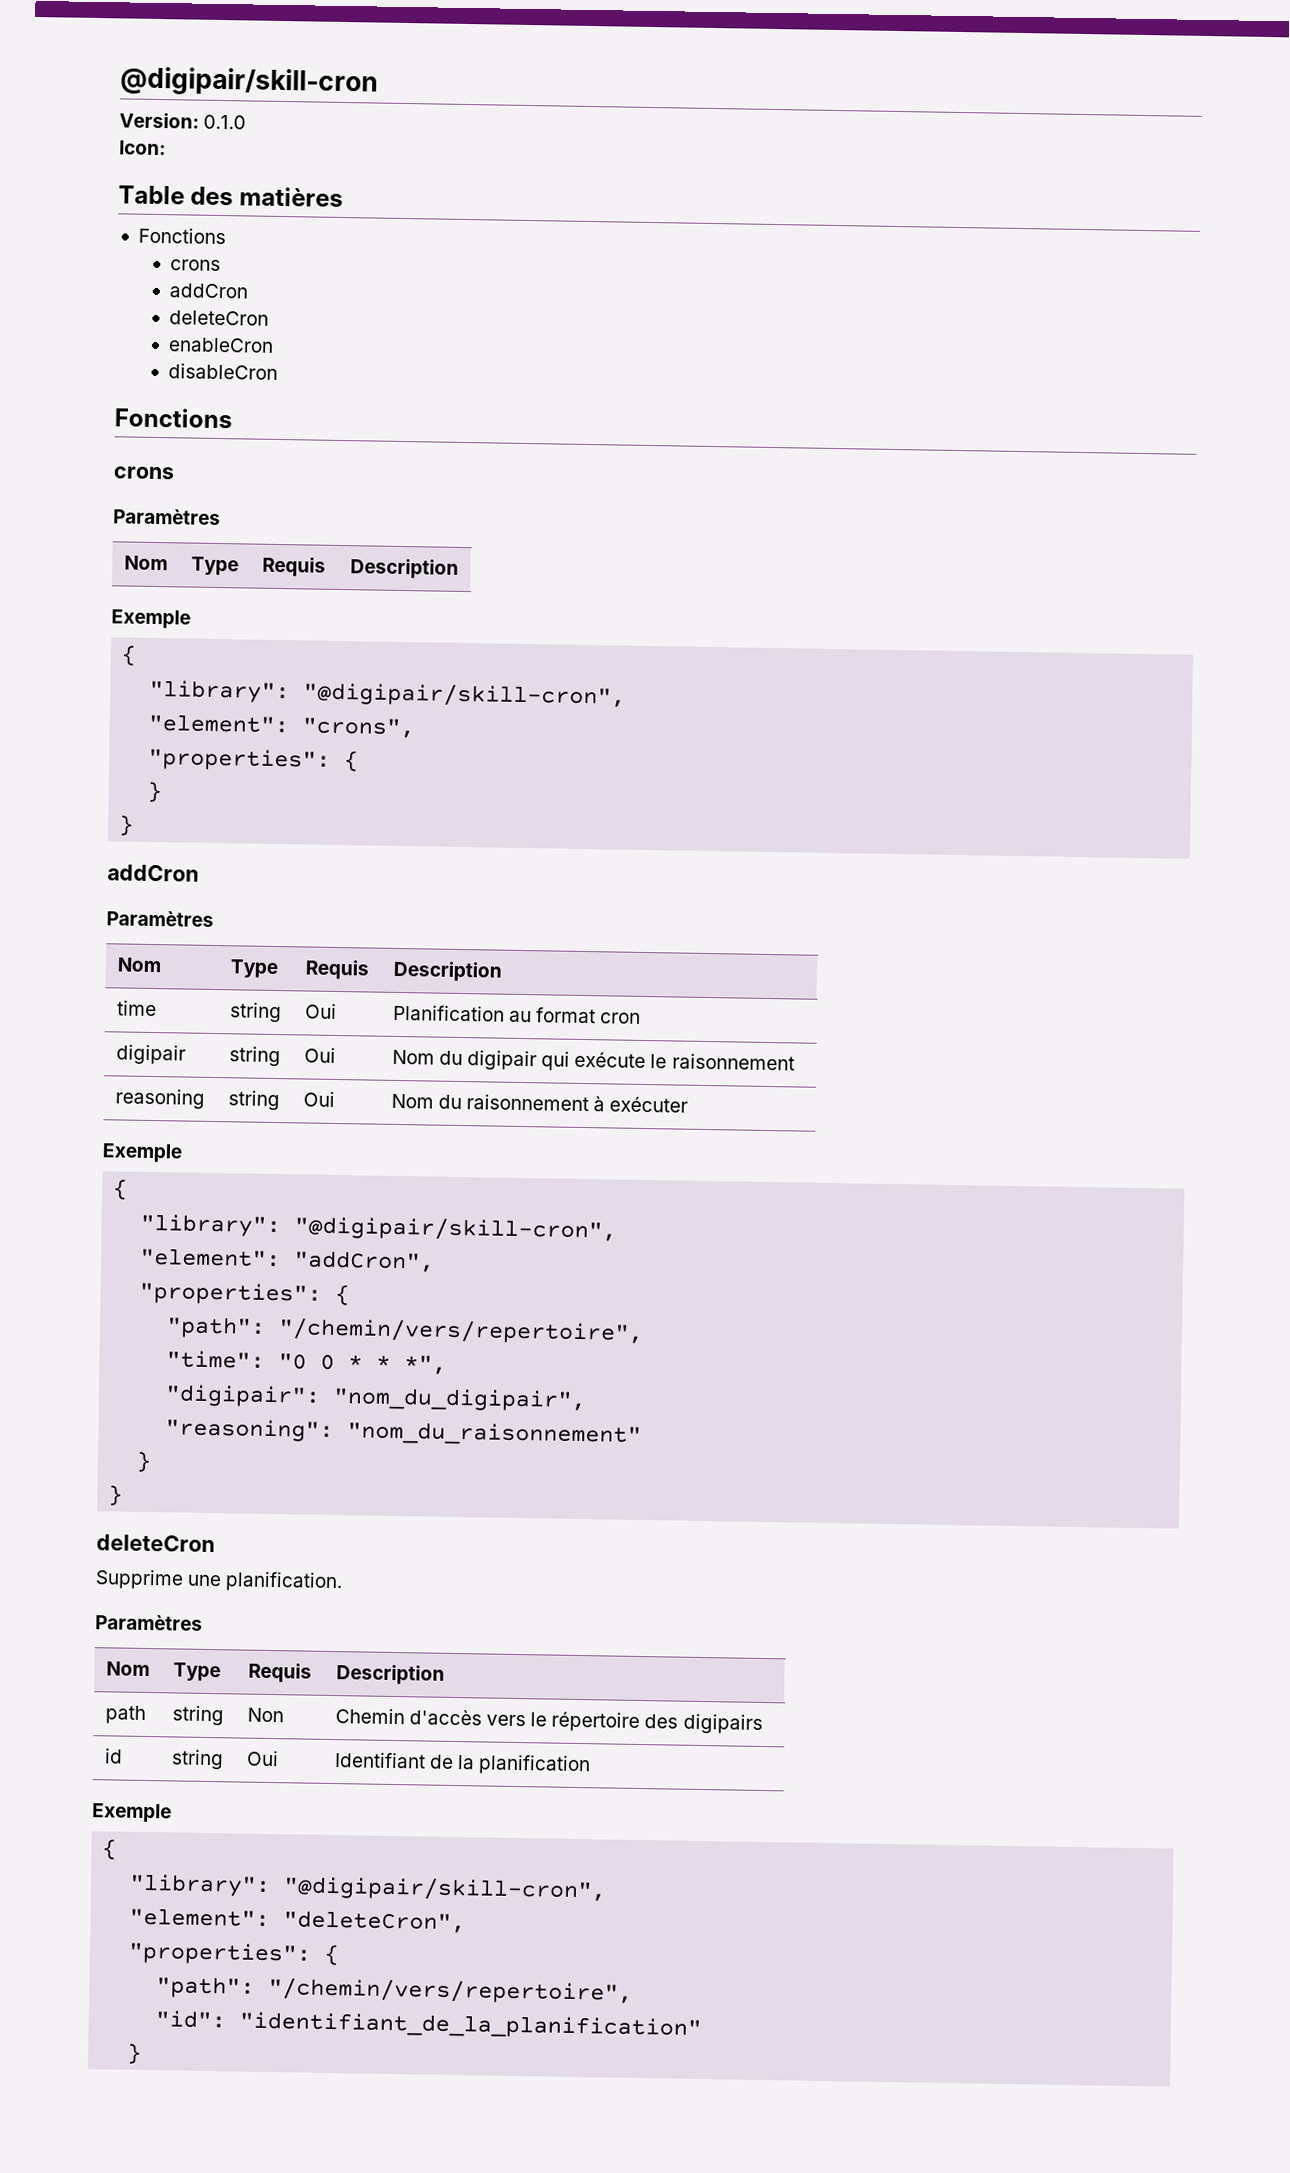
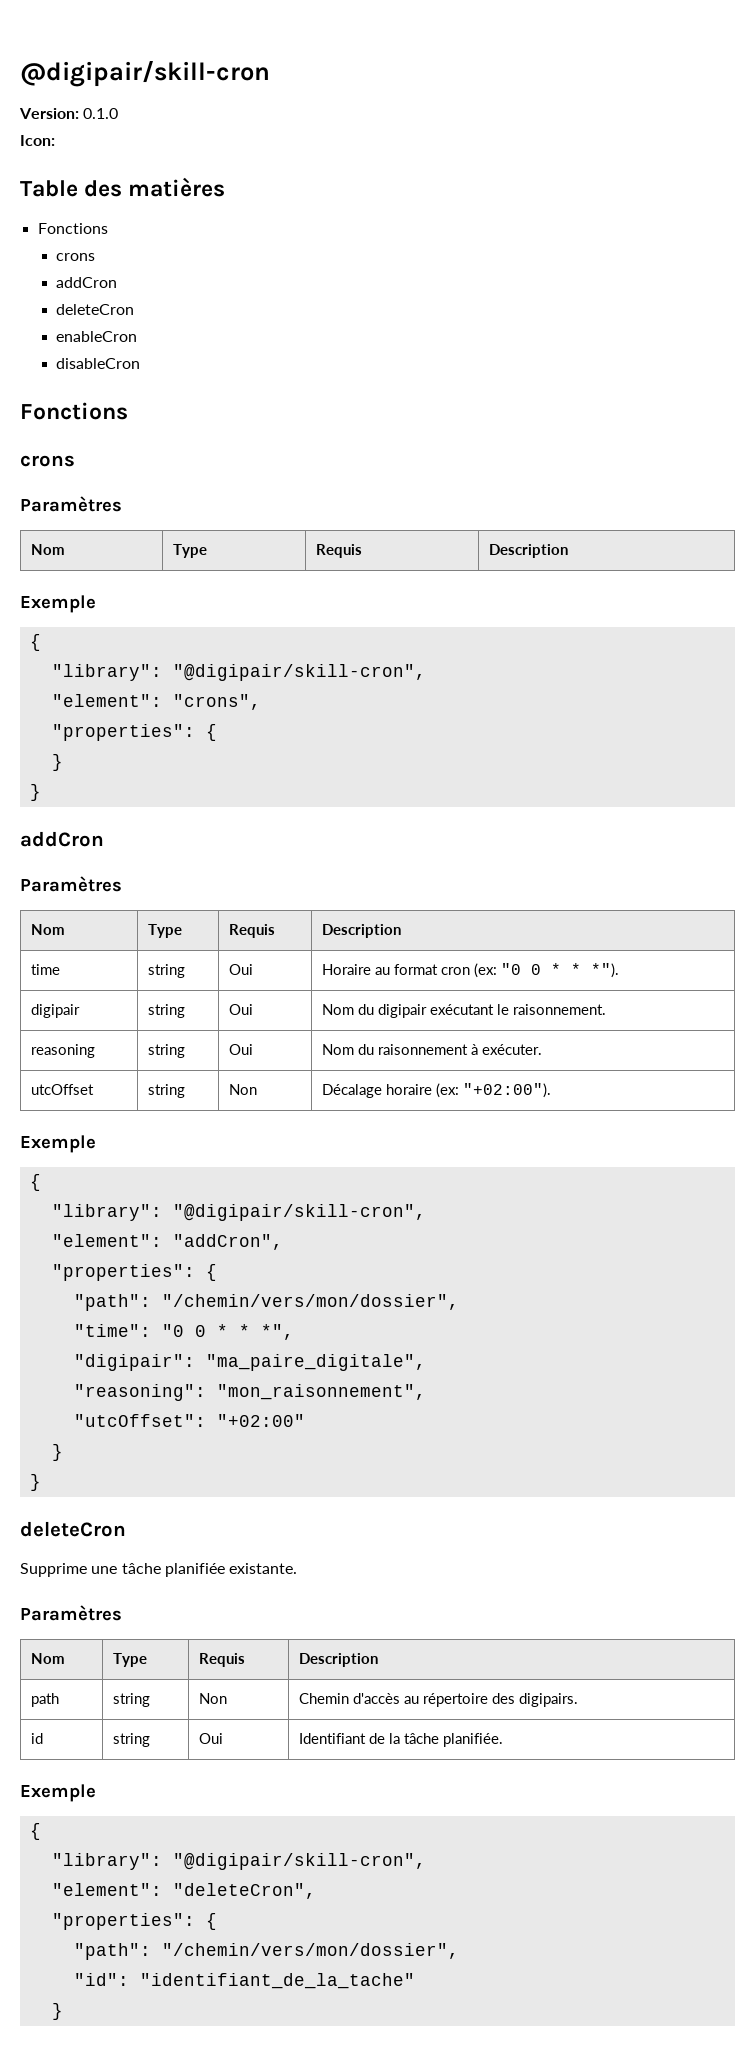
- time | string | Oui | Planification au format cron
+ time | string | Oui | Horaire au format cron (ex: "0 0 * * *").
- digipair | string | Oui | Nom du digipair qui exécute le raisonnement
+ digipair | string | Oui | Nom du digipair exécutant le raisonnement.
- reasoning | string | Oui | Nom du raisonnement à exécuter
+ reasoning | string | Oui | Nom du raisonnement à exécuter.
+ utcOffset | string | Non | Décalage horaire (ex: "+02:00").
  "element": "addCron",
  "properties": {
- "path": "/chemin/vers/repertoire",
+ "path": "/chemin/vers/mon/dossier",
- "digipair": "nom_du_digipair",
+ "digipair": "ma_paire_digitale",
- "reasoning": "nom_du_raisonnement"
+ "reasoning": "mon_raisonnement",
+ "utcOffset": "+02:00"
- Supprime une planification.
+ Supprime une tâche planifiée existante.
- path | string | Non | Chemin d'accès vers le répertoire des digipairs
+ path | string | Non | Chemin d'accès au répertoire des digipairs.
- id | string | Oui | Identifiant de la planification
+ id | string | Oui | Identifiant de la tâche planifiée.
  "element": "deleteCron",
  "properties": {
- "path": "/chemin/vers/repertoire",
+ "path": "/chemin/vers/mon/dossier",
- "id": "identifiant_de_la_planification"
+ "id": "identifiant_de_la_tache"

